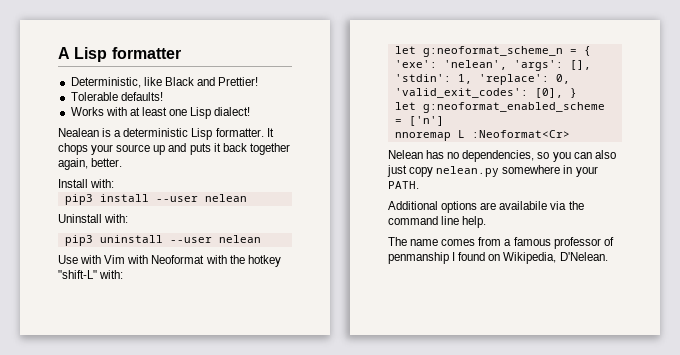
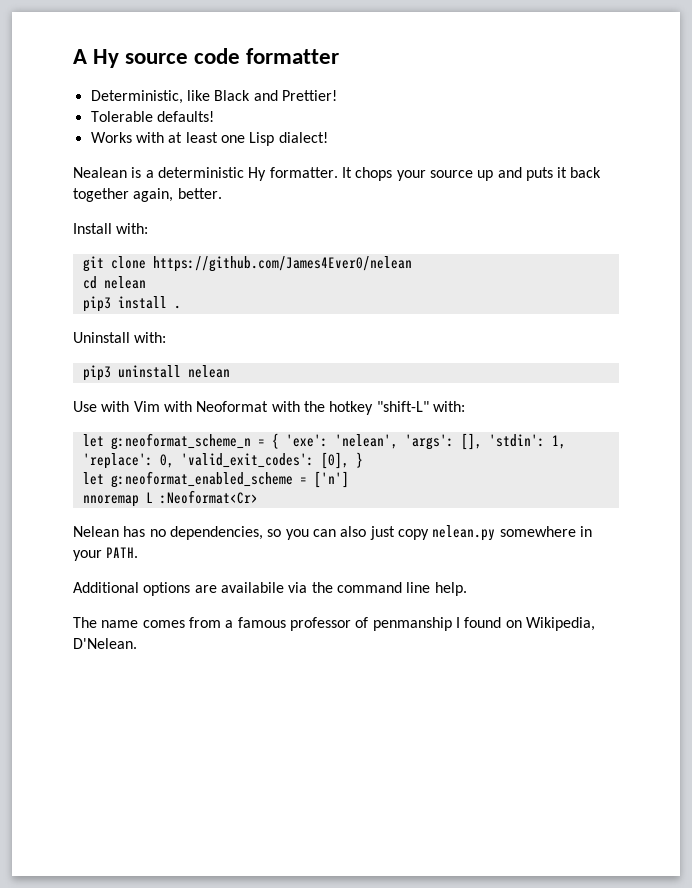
- A Lisp formatter
+ A Hy source code formatter
- Nealean is a deterministic Lisp formatter.
+ Nealean is a deterministic Hy formatter.
+ git clone https://github.com/James4Ever0/nelean
+ cd nelean
- pip3 install --user nelean
+ pip3 install .
- pip3 uninstall --user nelean
+ pip3 uninstall nelean

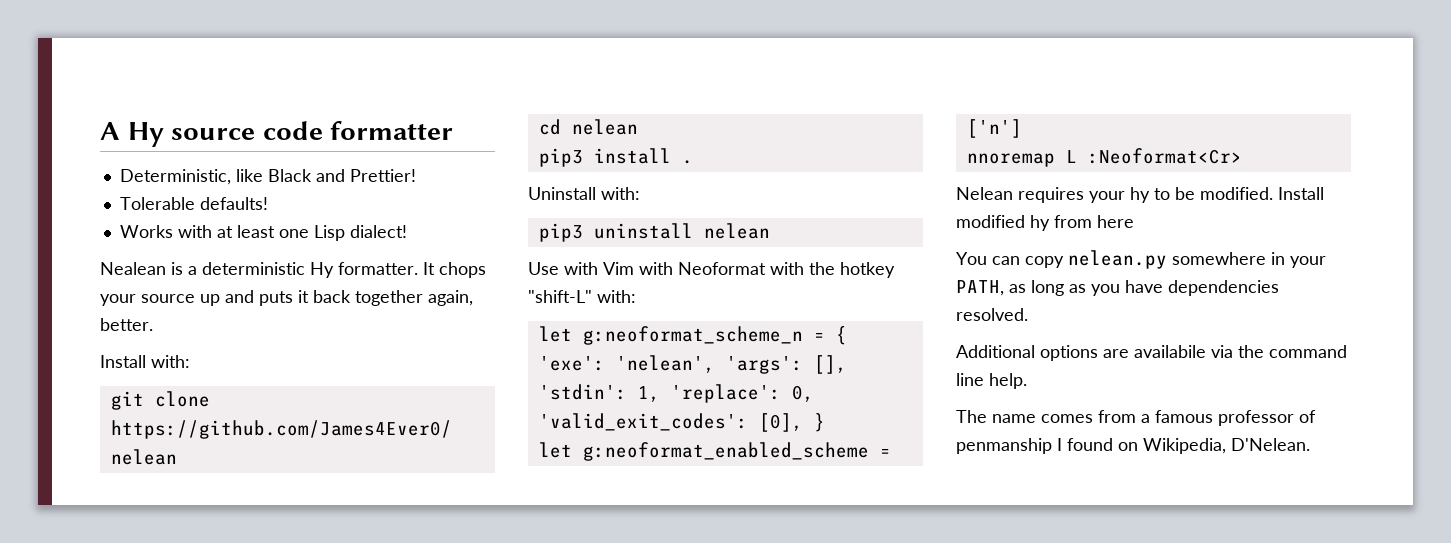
- Nelean has no dependencies, so you can also just copy nelean.py somewhere in your PATH.
+ Nelean requires your hy to be modified. Install modified hy from here
+ You can copy nelean.py somewhere in your PATH, as long as you have dependencies resolved.

